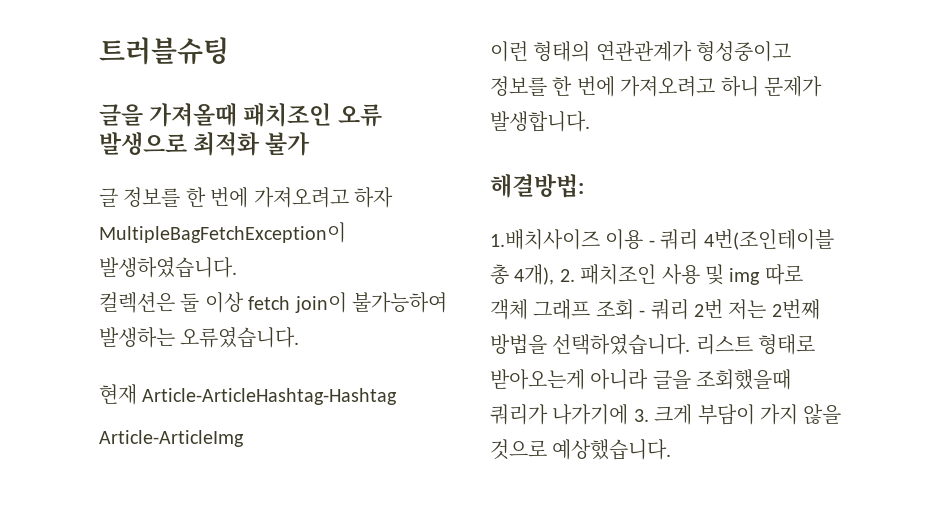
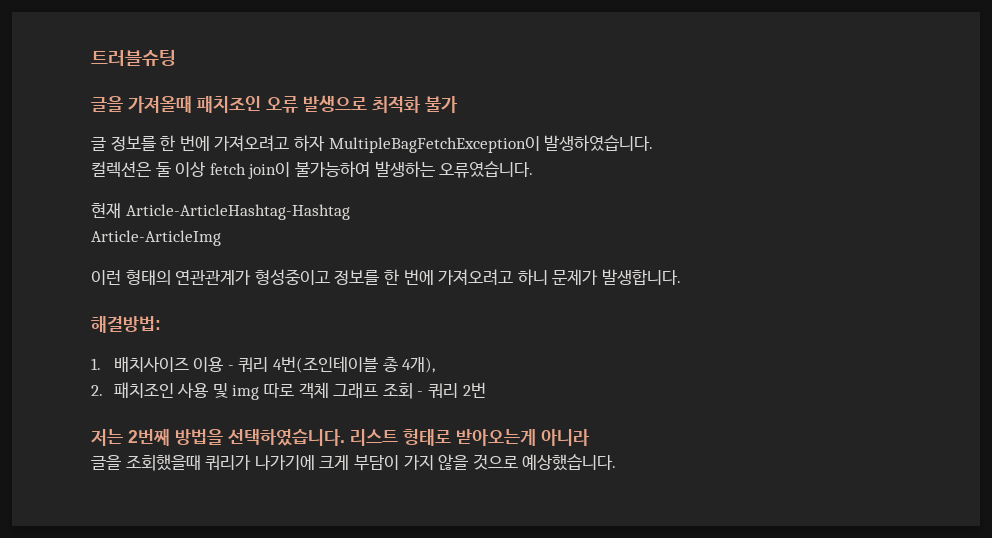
- 1.배치사이즈 이용 - 쿼리 4번(조인테이블 총 4개), 2. 패치조인 사용 및 img 따로 객체 그래프 조회 - 쿼리 2번 저는 2번째 방법을 선택하였습니다.
+ 1. 배치사이즈 이용 - 쿼리 4번(조인테이블 총 4개),
+ 2. 패치조인 사용 및 img 따로 객체 그래프 조회 - 쿼리 2번
+ 저는 2번째 방법을 선택하였습니다.
- 리스트 형태로 받아오는게 아니라 글을 조회했을때 쿼리가 나가기에 3. 크게 부담이 가지 않을 것으로 예상했습니다.
+ 리스트 형태로 받아오는게 아니라
+ 글을 조회했을때 쿼리가 나가기에 크게 부담이 가지 않을 것으로 예상했습니다.

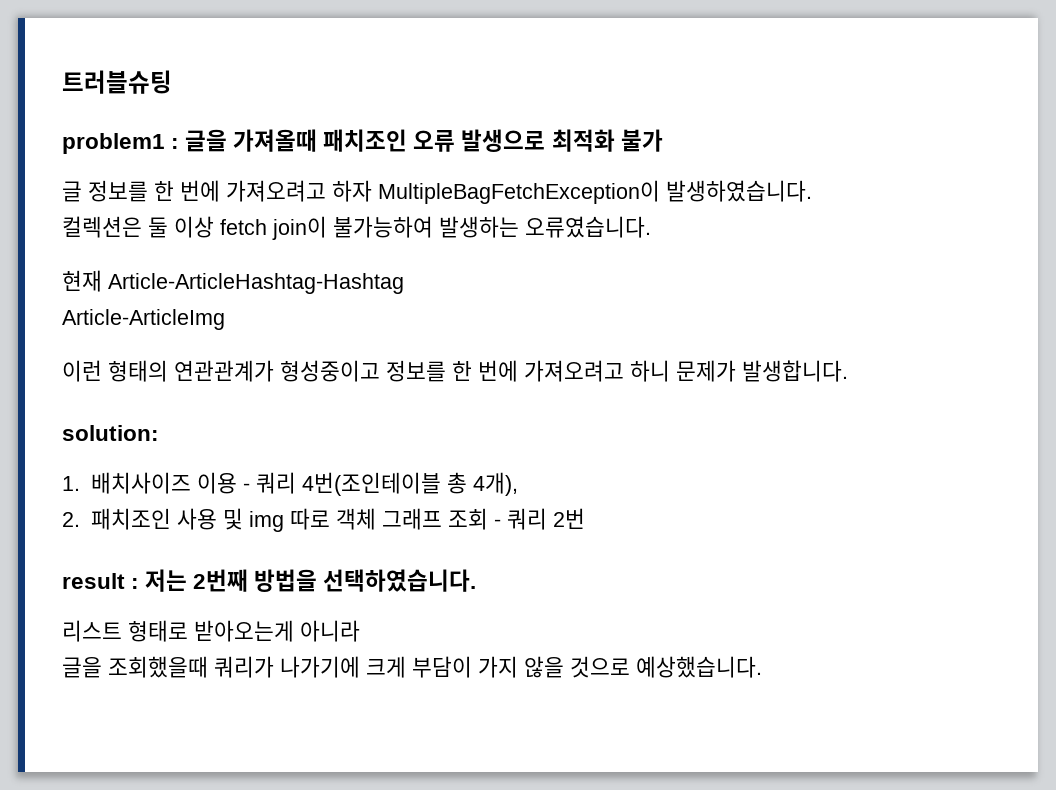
- 글을 가져올때 패치조인 오류 발생으로 최적화 불가
+ problem1 : 글을 가져올때 패치조인 오류 발생으로 최적화 불가
- 해결방법:
+ solution:
- 저는 2번째 방법을 선택하였습니다. 리스트 형태로 받아오는게 아니라
+ result : 저는 2번째 방법을 선택하였습니다.
+ 리스트 형태로 받아오는게 아니라

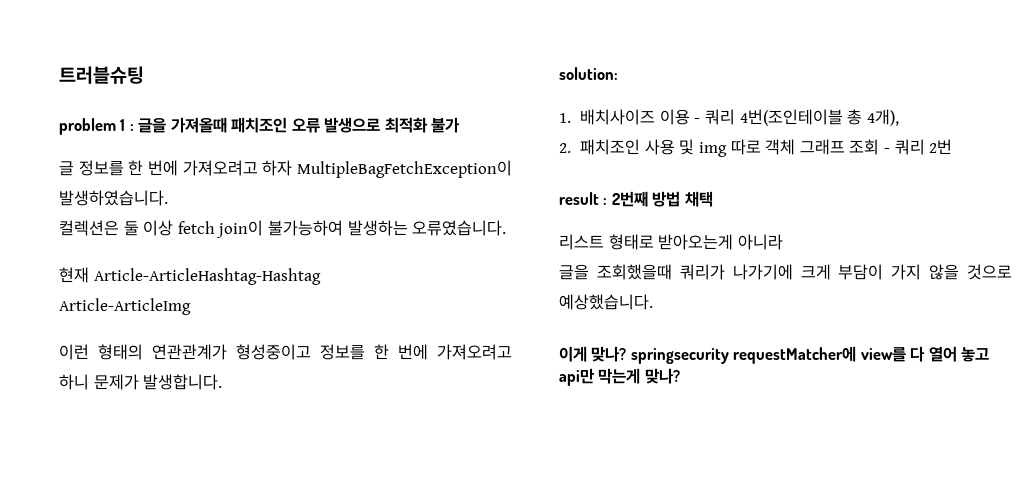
- problem1 : 글을 가져올때 패치조인 오류 발생으로 최적화 불가
+ problem 1 : 글을 가져올때 패치조인 오류 발생으로 최적화 불가
- result : 저는 2번째 방법을 선택하였습니다.
+ result : 2번째 방법 채택
+ 이게 맞나? springsecurity requestMatcher에 view를 다 열어 놓고 api만 막는게 맞나?

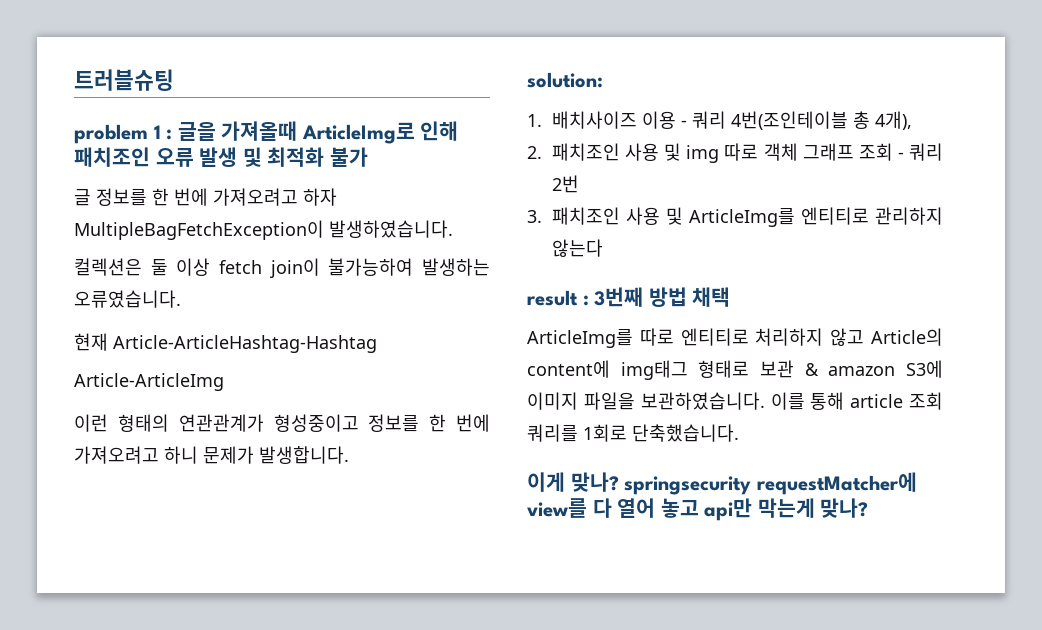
- problem 1 : 글을 가져올때 패치조인 오류 발생으로 최적화 불가
+ problem 1 : 글을 가져올때 ArticleImg로 인해 패치조인 오류 발생 및 최적화 불가
+ 3. 패치조인 사용 및 ArticleImg를 엔티티로 관리하지 않는다
- result : 2번째 방법 채택
+ result : 3번째 방법 채택
- 리스트 형태로 받아오는게 아니라
- 글을 조회했을때 쿼리가 나가기에 크게 부담이 가지 않을 것으로 예상했습니다.
+ ArticleImg를 따로 엔티티로 처리하지 않고 Article의 content에 img태그 형태로 보관 & amazon S3에 이미지 파일을 보관하였습니다. 이를 통해 article 조회 쿼리를 1회로 단축했습니다.

